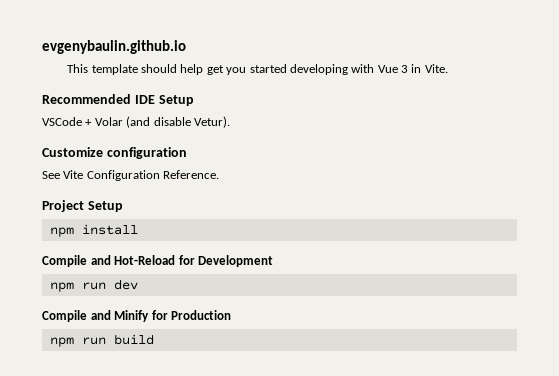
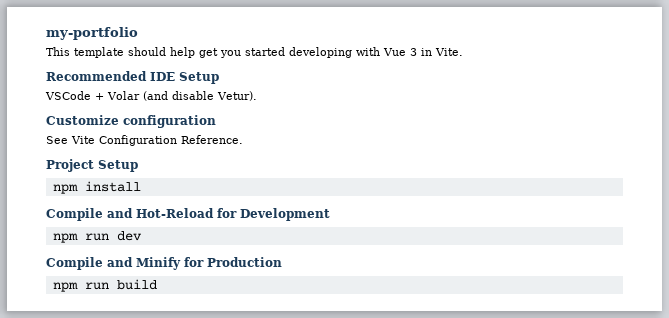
- evgenybaulin.github.io
+ my-portfolio

